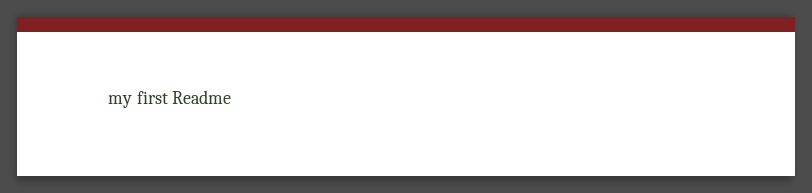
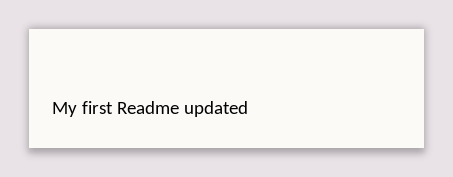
- my first Readme
+ My first Readme updated

